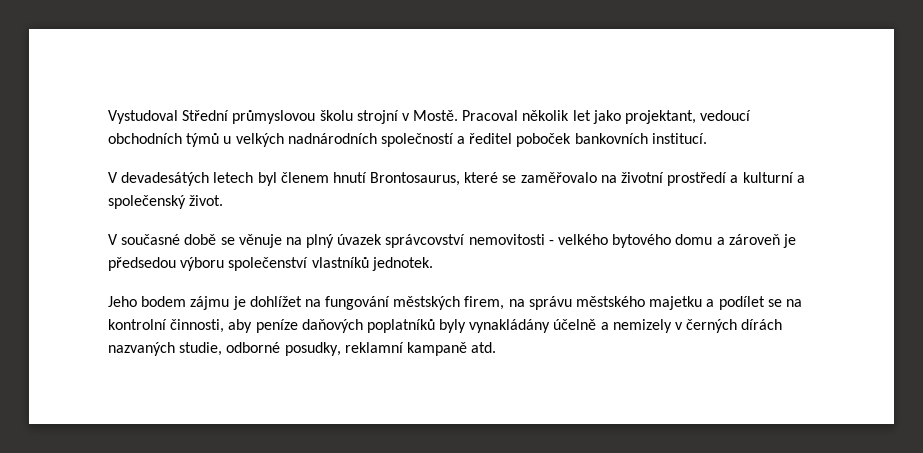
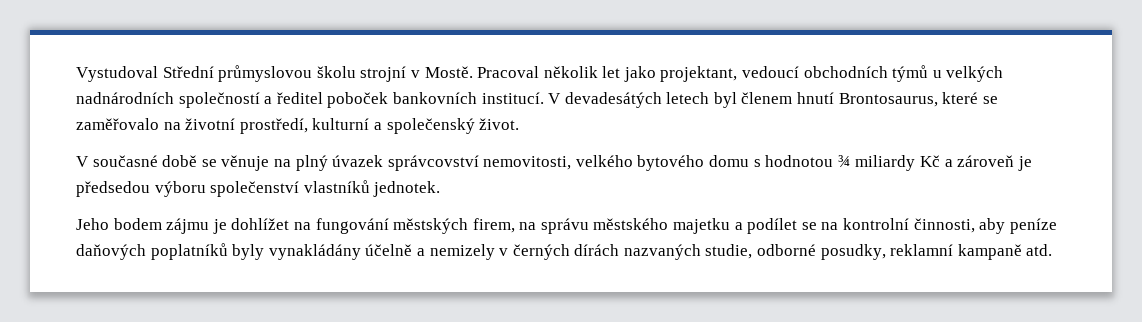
- Pracoval několik let jako projektant, vedoucí obchodních týmů u velkých nadnárodních společností a ředitel poboček bankovních institucí.
- V devadesátých letech byl členem hnutí Brontosaurus, které se zaměřovalo na životní prostředí a kulturní a společenský život.
+ Pracoval několik let jako projektant, vedoucí obchodních týmů u velkých nadnárodních společností a ředitel poboček bankovních institucí. V devadesátých letech byl členem hnutí Brontosaurus, které se zaměřovalo na životní prostředí, kulturní a společenský život.
- V současné době se věnuje na plný úvazek správcovství nemovitosti - velkého bytového domu a zároveň je předsedou výboru společenství vlastníků jednotek.
+ V současné době se věnuje na plný úvazek správcovství nemovitosti, velkého bytového domu s hodnotou ¾ miliardy Kč a zároveň je předsedou výboru společenství vlastníků jednotek.

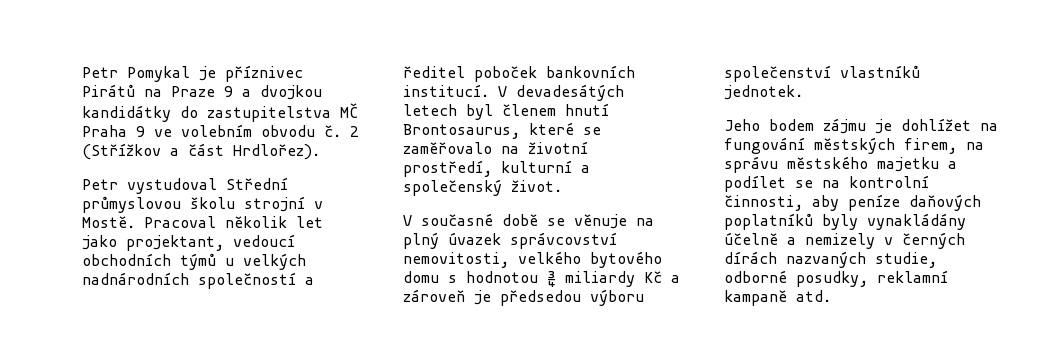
- Vystudoval Střední průmyslovou školu strojní v Mostě.
+ Petr Pomykal je příznivec Pirátů na Praze 9 a dvojkou kandidátky do zastupitelstva MČ Praha 9 ve volebním obvodu č. 2 (Střížkov a část Hrdlořez).
+ Petr vystudoval Střední průmyslovou školu strojní v Mostě.

